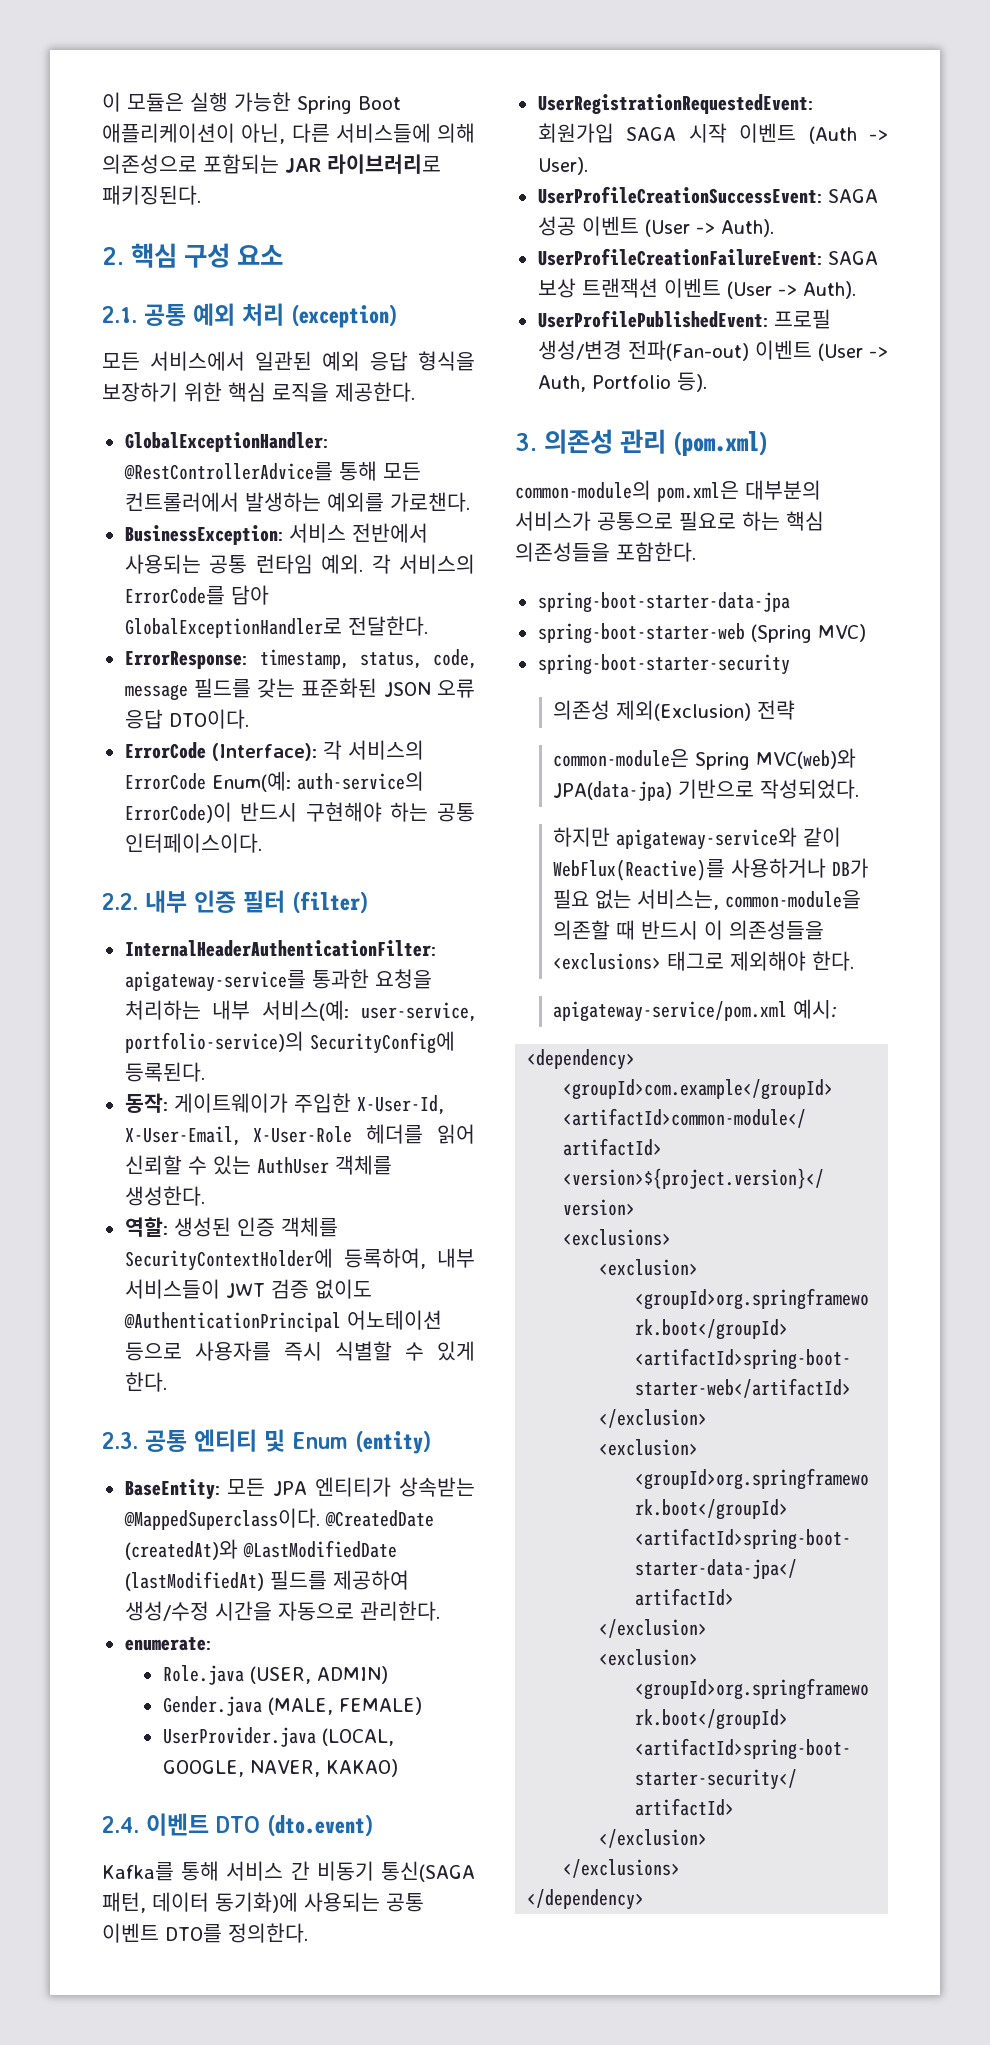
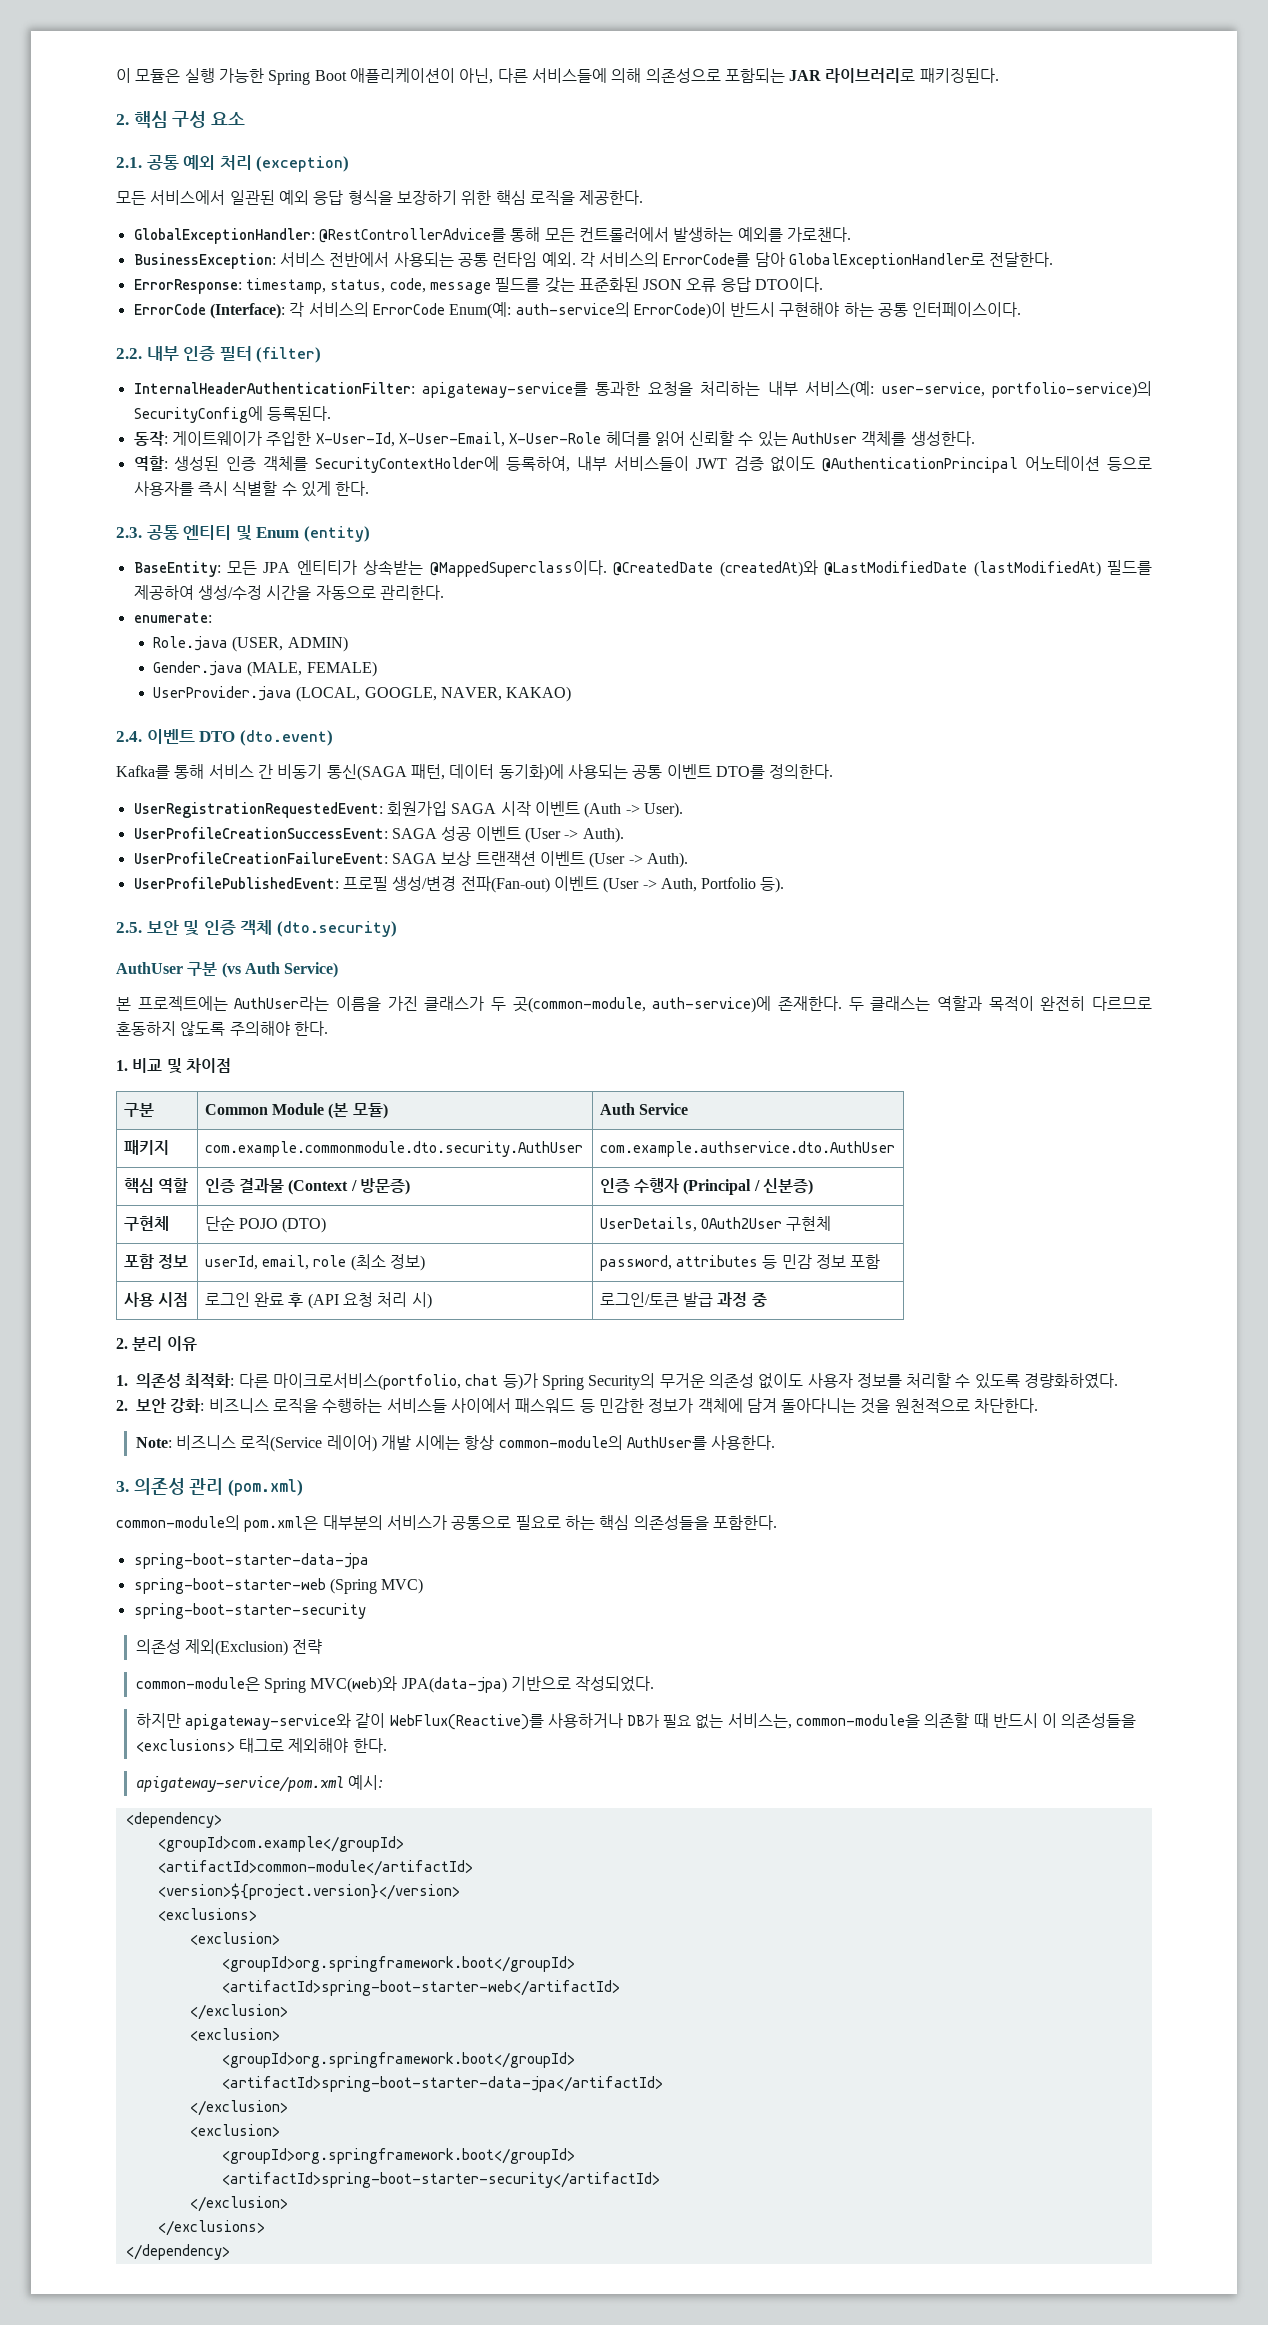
+ 2.5. 보안 및 인증 객체 (dto.security)
+ AuthUser 구분 (vs Auth Service)
+ 본 프로젝트에는 AuthUser라는 이름을 가진 클래스가 두 곳(common-module, auth-service)에 존재한다. 두 클래스는 역할과 목적이 완전히 다르므로 혼동하지 않도록 주의해야 한다.
+ 1. 비교 및 차이점
+ 구분 | Common Module (본 모듈) | Auth Service
+ 패키지 | com.example.commonmodule.dto.security.AuthUser | com.example.authservice.dto.AuthUser
+ 핵심 역할 | 인증 결과물 (Context / 방문증) | 인증 수행자 (Principal / 신분증)
+ 구현체 | 단순 POJO (DTO) | UserDetails, OAuth2User 구현체
+ 포함 정보 | userId, email, role (최소 정보) | password, attributes 등 민감 정보 포함
+ 사용 시점 | 로그인 완료 후 (API 요청 처리 시) | 로그인/토큰 발급 과정 중
+ 2. 분리 이유
+ 1. 의존성 최적화: 다른 마이크로서비스(portfolio, chat 등)가 Spring Security의 무거운 의존성 없이도 사용자 정보를 처리할 수 있도록 경량화하였다.
+ 2. 보안 강화: 비즈니스 로직을 수행하는 서비스들 사이에서 패스워드 등 민감한 정보가 객체에 담겨 돌아다니는 것을 원천적으로 차단한다.
+ Note: 비즈니스 로직(Service 레이어) 개발 시에는 항상 common-module의 AuthUser를 사용한다.

